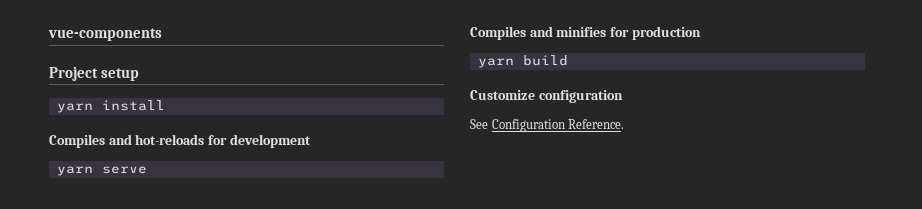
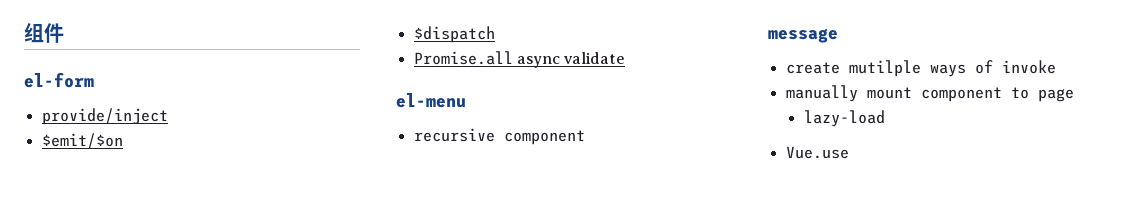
- vue-components
- Project setup
- yarn install
- Compiles and hot-reloads for development
- yarn serve
- Compiles and minifies for production
- yarn build
- Customize configuration
- See Configuration Reference.
+ 组件
+ el-form
+ provide/inject
+ $emit/$on
+ $dispatch
+ Promise.all async validate
+ el-menu
+ recursive component
+ message
+ create mutilple ways of invoke
+ manually mount component to page
+ lazy-load
+ Vue.use

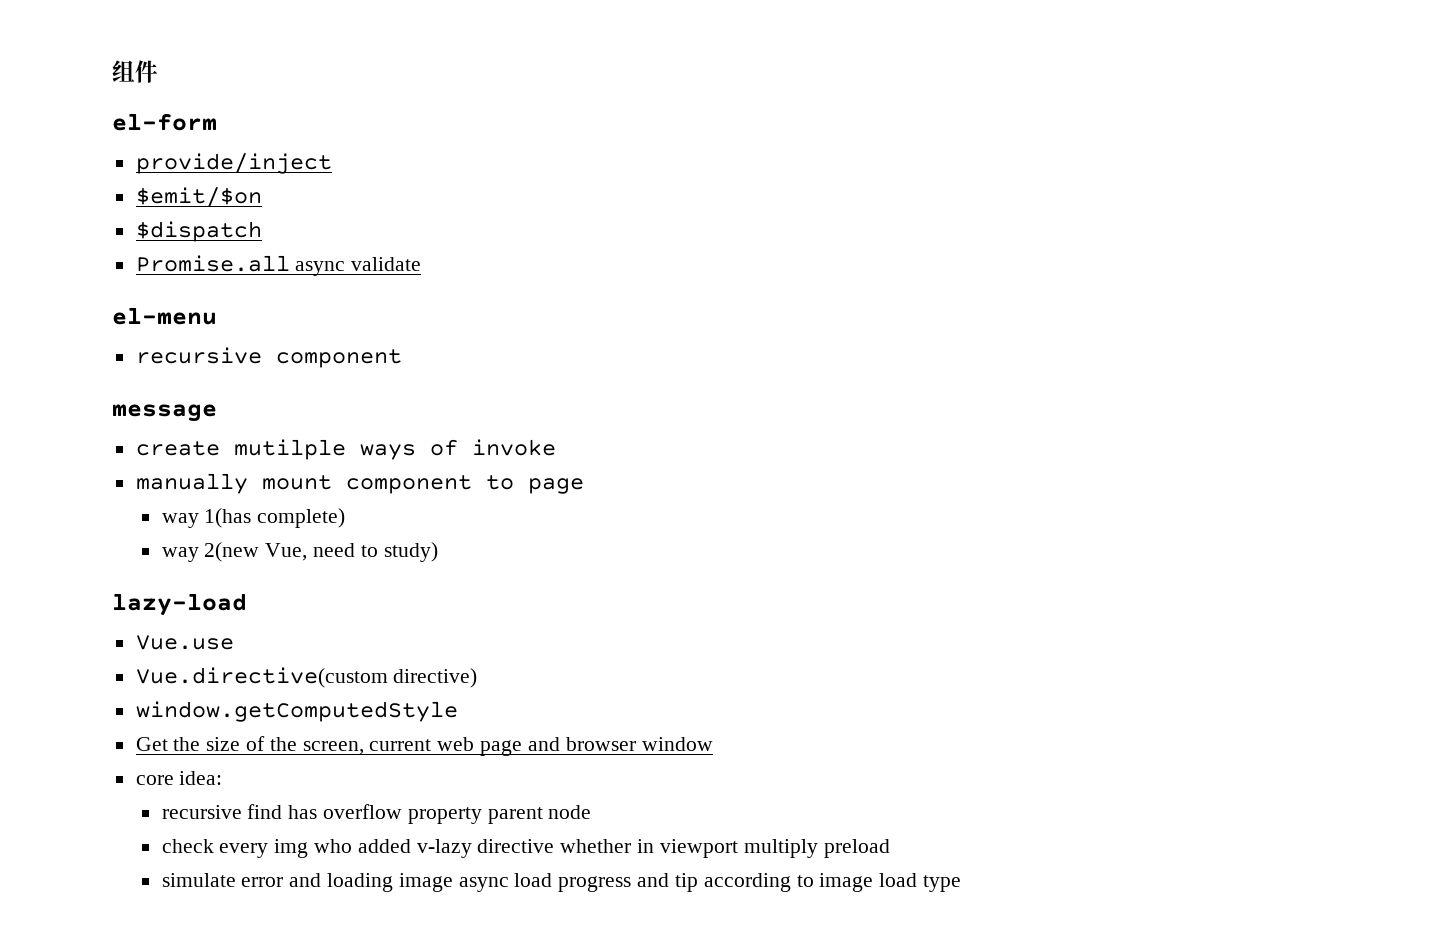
+ way 1(has complete)
+ way 2(new Vue, need to study)
  lazy-load
  Vue.use
+ Vue.directive(custom directive)
+ window.getComputedStyle
+ Get the size of the screen, current web page and browser window
+ core idea:
+ recursive find has overflow property parent node
+ check every img who added v-lazy directive whether in viewport multiply preload
+ simulate error and loading image async load progress and tip according to image load type

